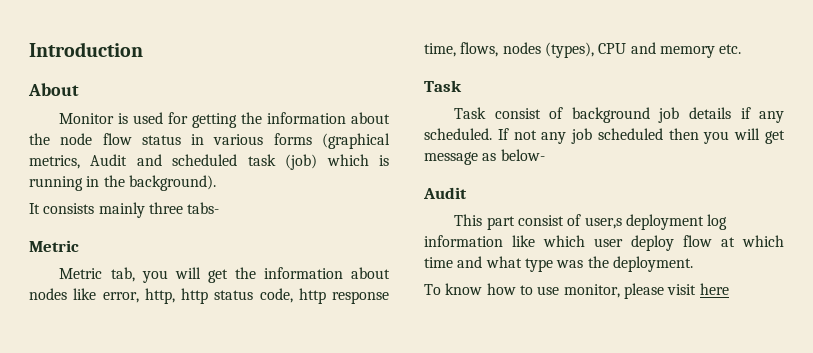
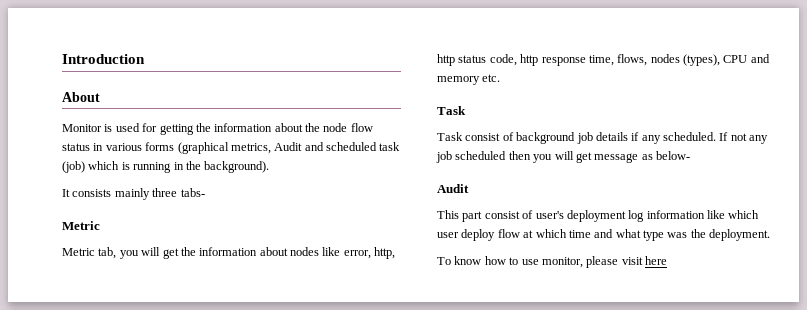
- This part consist of user,s deployment log information like which user deploy flow at which time and what type was the deployment.
+ This part consist of user's deployment log information like which user deploy flow at which time and what type was the deployment.

